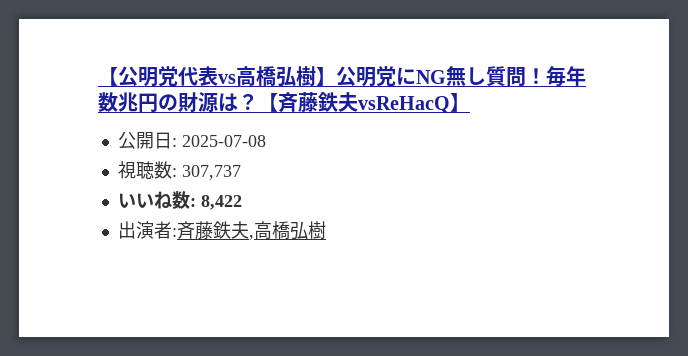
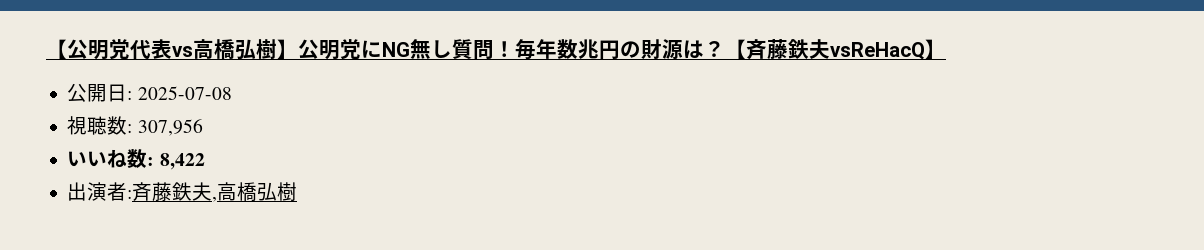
- 視聴数: 307,737
+ 視聴数: 307,956

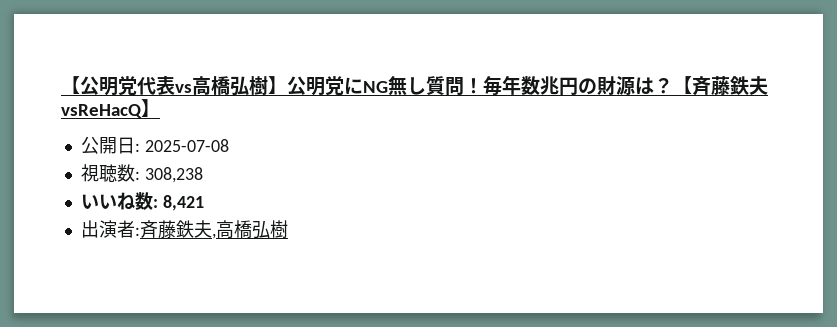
- 視聴数: 307,956
+ 視聴数: 308,238
- いいね数: 8,422
+ いいね数: 8,421

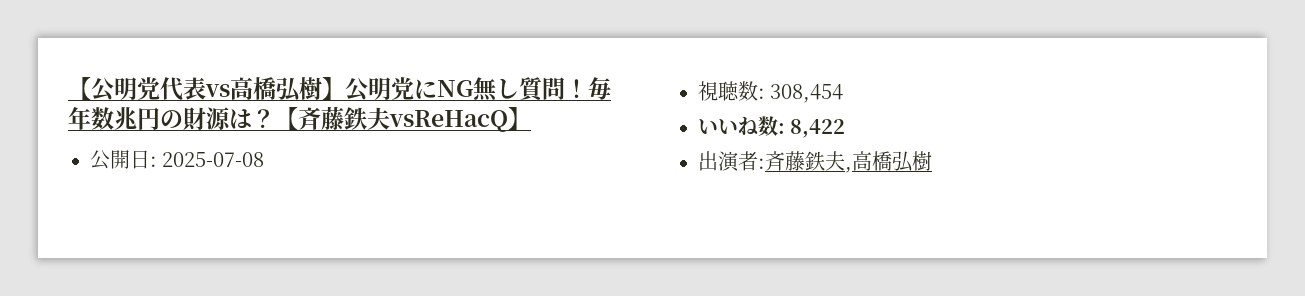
- 視聴数: 308,238
+ 視聴数: 308,454
- いいね数: 8,421
+ いいね数: 8,422

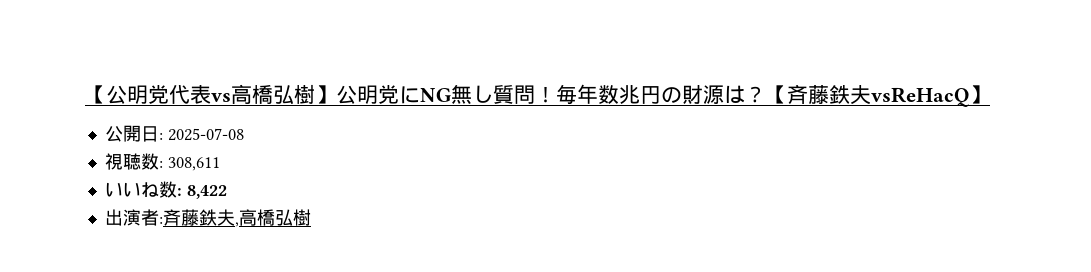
- 視聴数: 308,454
+ 視聴数: 308,611

